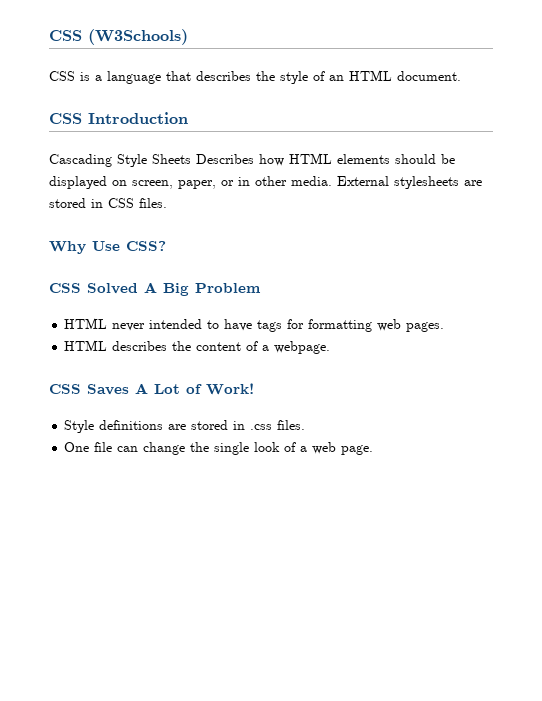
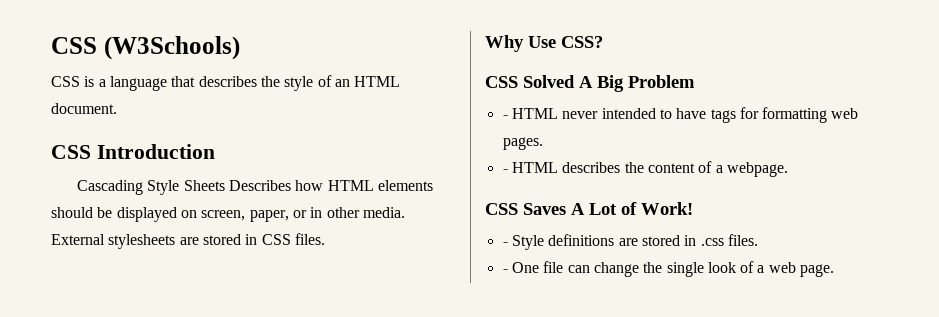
- HTML never intended to have tags for formatting web pages.
+ - HTML never intended to have tags for formatting web pages.
- HTML describes the content of a webpage.
+ - HTML describes the content of a webpage.
- Style definitions are stored in .css files.
+ - Style definitions are stored in .css files.
- One file can change the single look of a web page.
+ - One file can change the single look of a web page.

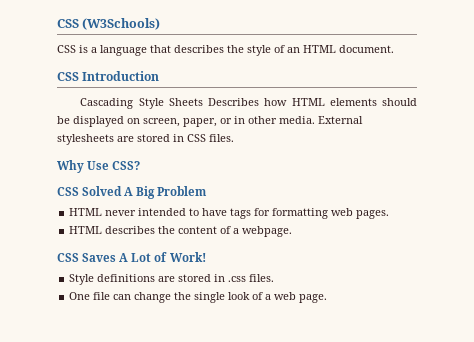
- - HTML never intended to have tags for formatting web pages.
+ HTML never intended to have tags for formatting web pages.
- - HTML describes the content of a webpage.
+ HTML describes the content of a webpage.
- - Style definitions are stored in .css files.
+ Style definitions are stored in .css files.
- - One file can change the single look of a web page.
+ One file can change the single look of a web page.

